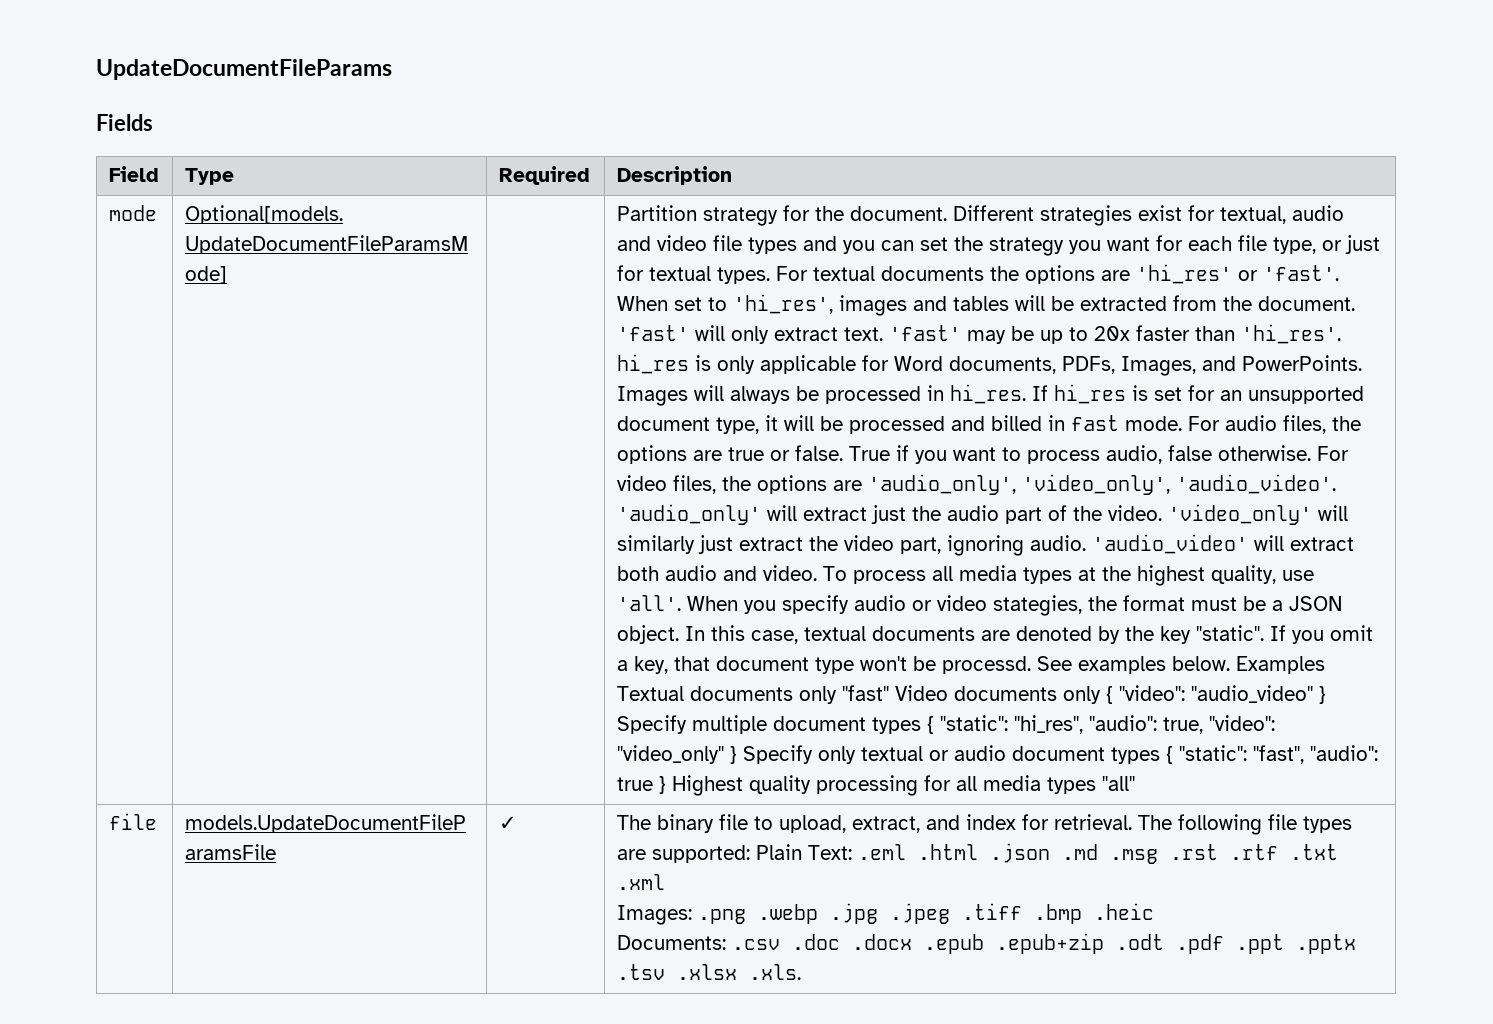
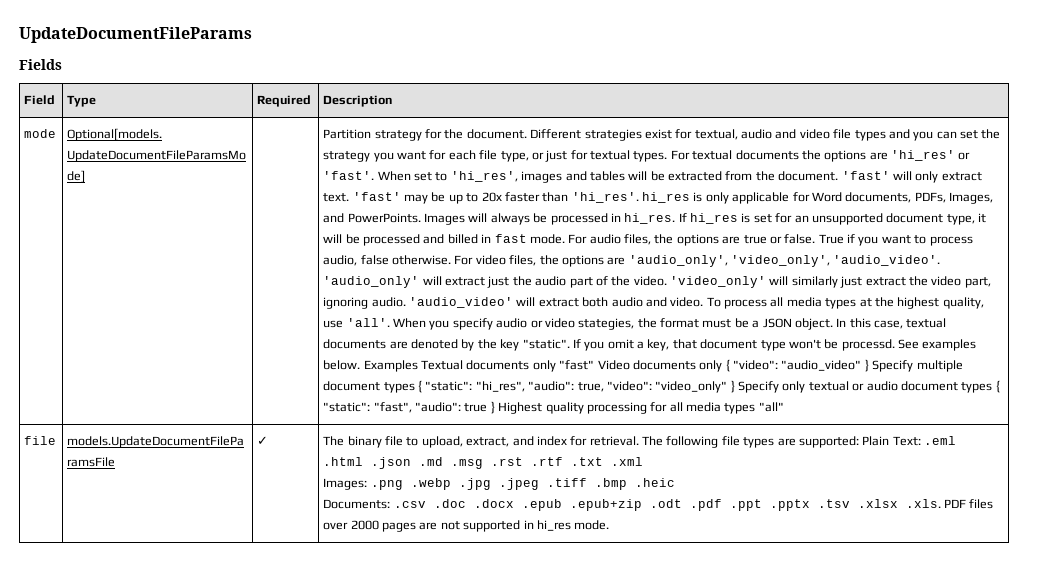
- Documents: .csv .doc .docx .epub .epub+zip .odt .pdf .ppt .pptx .tsv .xlsx .xls.
+ Documents: .csv .doc .docx .epub .epub+zip .odt .pdf .ppt .pptx .tsv .xlsx .xls. PDF files over 2000 pages are not supported in hi_res mode.

